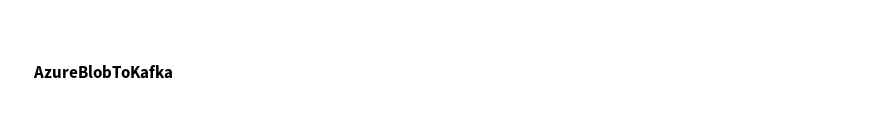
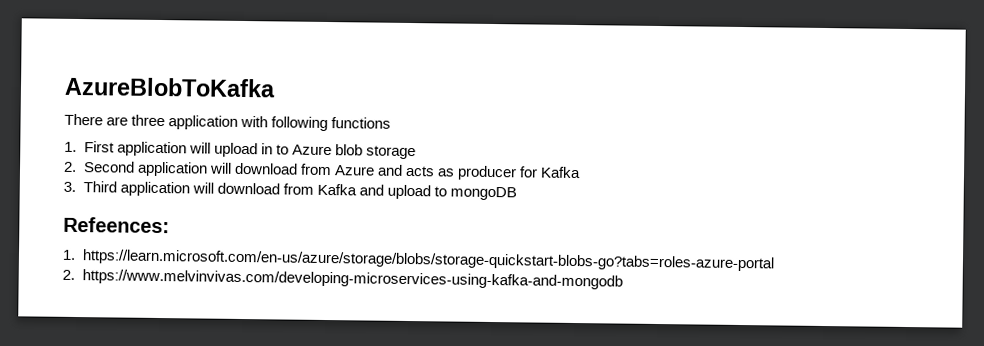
+ There are three application with following functions
+ 1. First application will upload in to Azure blob storage
+ 2. Second application will download from Azure and acts as producer for Kafka
+ 3. Third application will download from Kafka and upload to mongoDB
+ Refeences:
+ 1. https://learn.microsoft.com/en-us/azure/storage/blobs/storage-quickstart-blobs-go?tabs=roles-azure-portal
+ 2. https://www.melvinvivas.com/developing-microservices-using-kafka-and-mongodb

